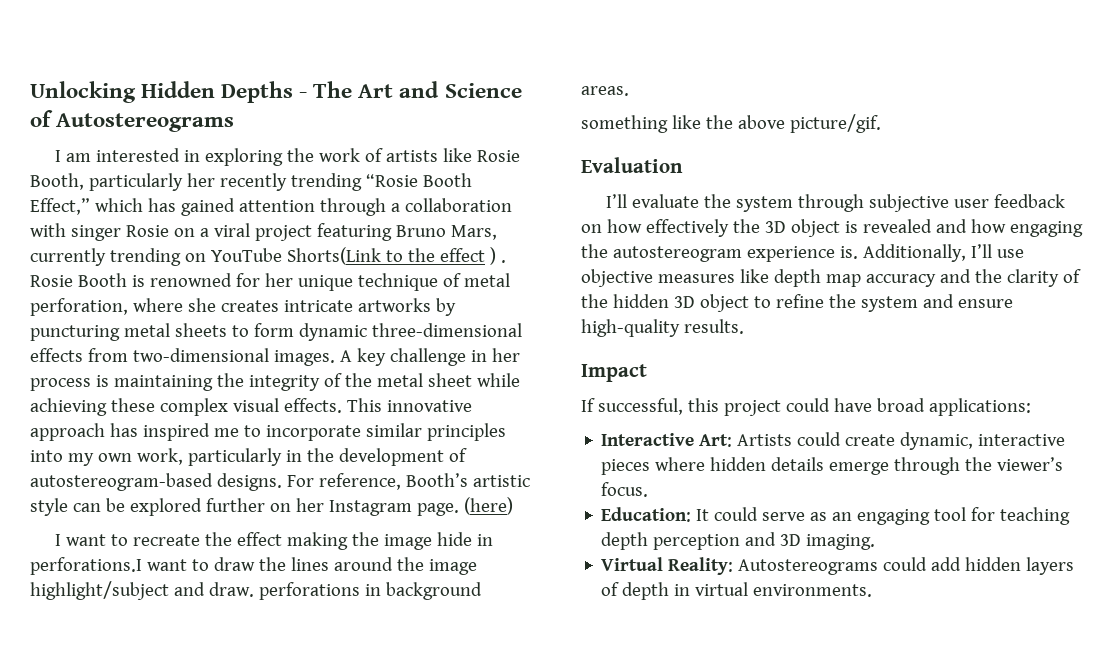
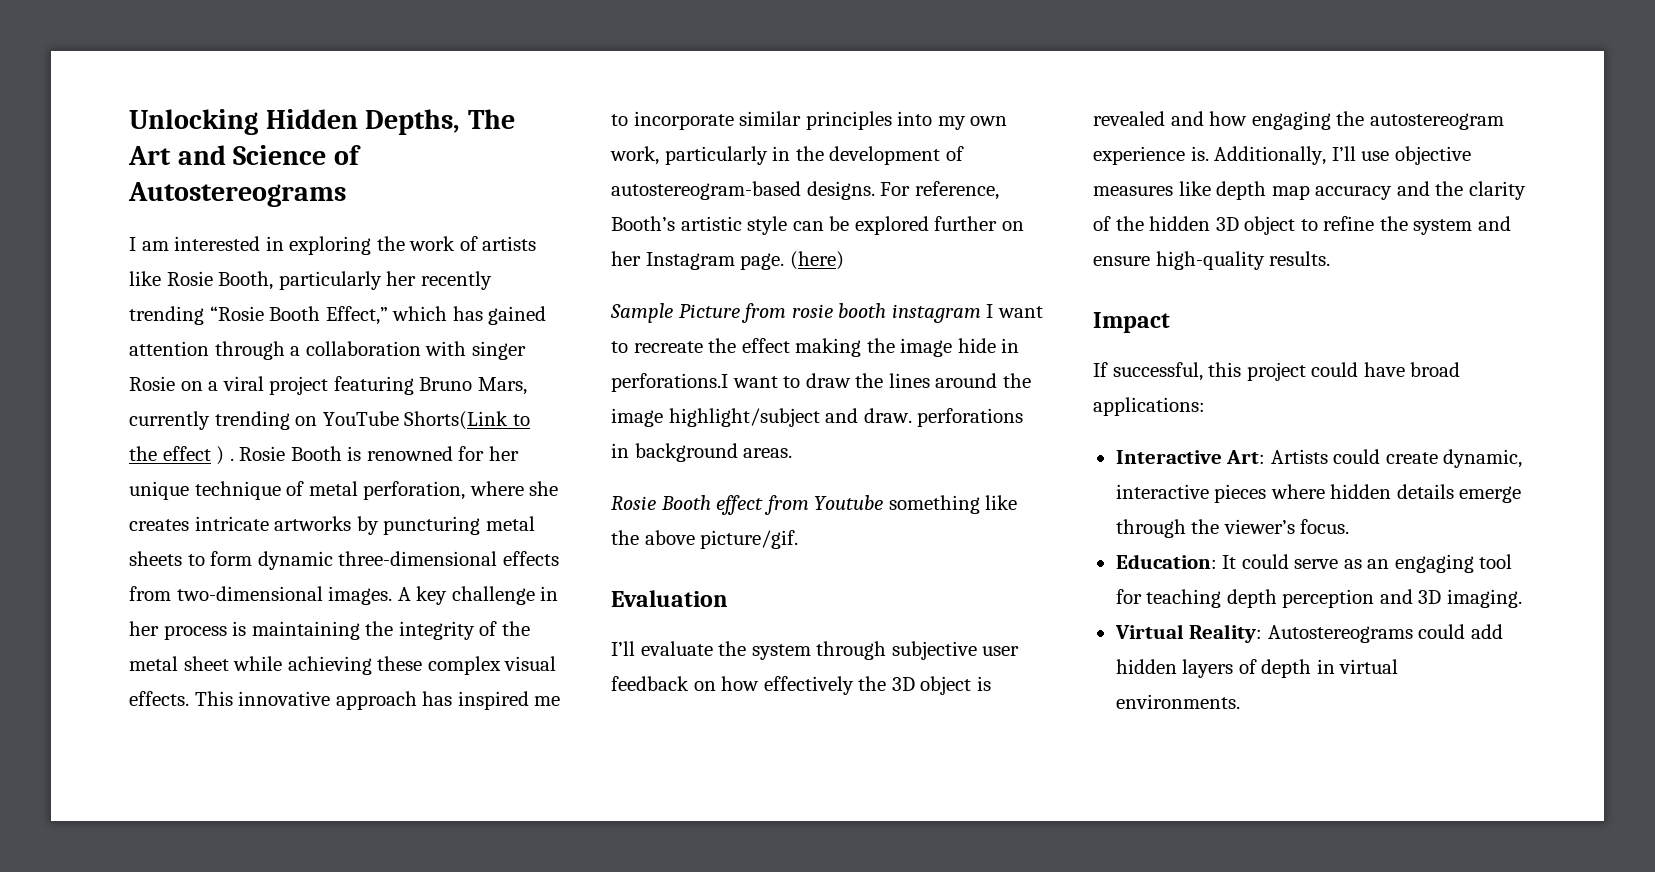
- Unlocking Hidden Depths - The Art and Science of Autostereograms
+ Unlocking Hidden Depths, The Art and Science of Autostereograms
- I want to recreate the effect making the image hide in perforations.I want to draw the lines around the image highlight/subject and draw. perforations in background areas.
+ Sample Picture from rosie booth instagram I want to recreate the effect making the image hide in perforations.I want to draw the lines around the image highlight/subject and draw. perforations in background areas.
- something like the above picture/gif.
+ Rosie Booth effect from Youtube something like the above picture/gif.

